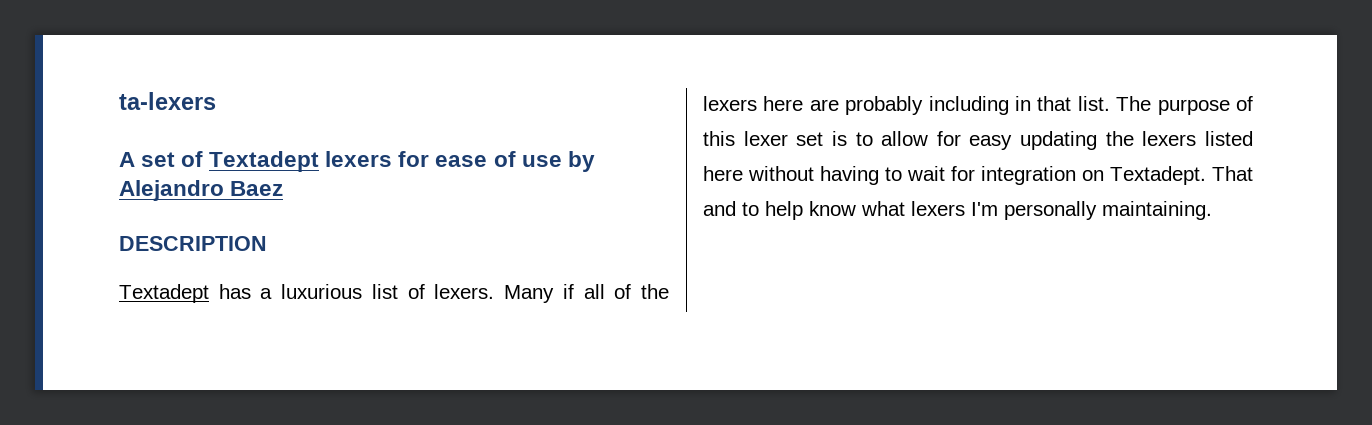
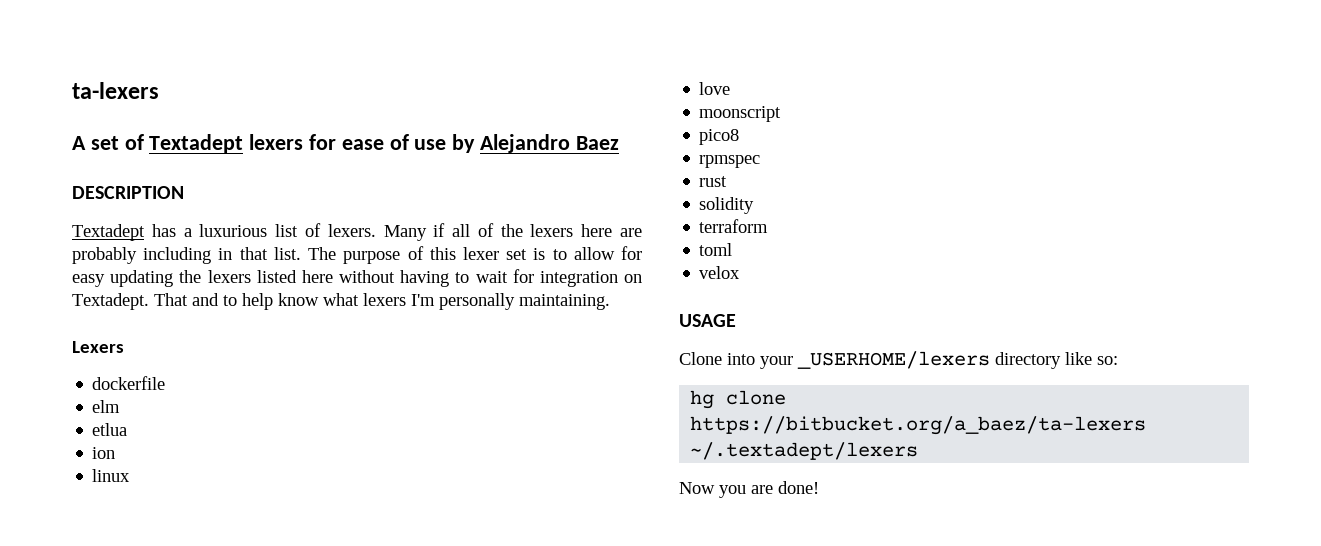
+ Lexers
+ dockerfile
+ elm
+ etlua
+ ion
+ linux
+ love
+ moonscript
+ pico8
+ rpmspec
+ rust
+ solidity
+ terraform
+ toml
+ velox
+ USAGE
+ Clone into your _USERHOME/lexers directory like so:
+ hg clone https://bitbucket.org/a_baez/ta-lexers ~/.textadept/lexers
+ Now you are done!

